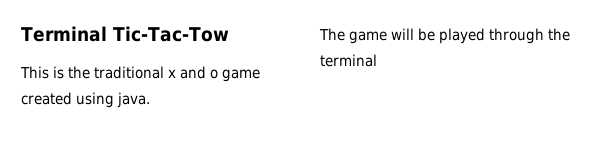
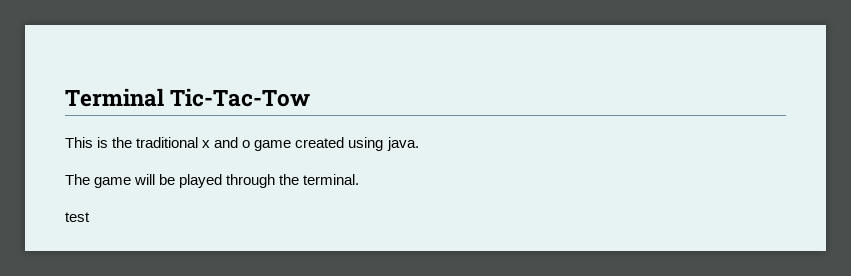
- The game will be played through the terminal
+ The game will be played through the terminal.
+ test

